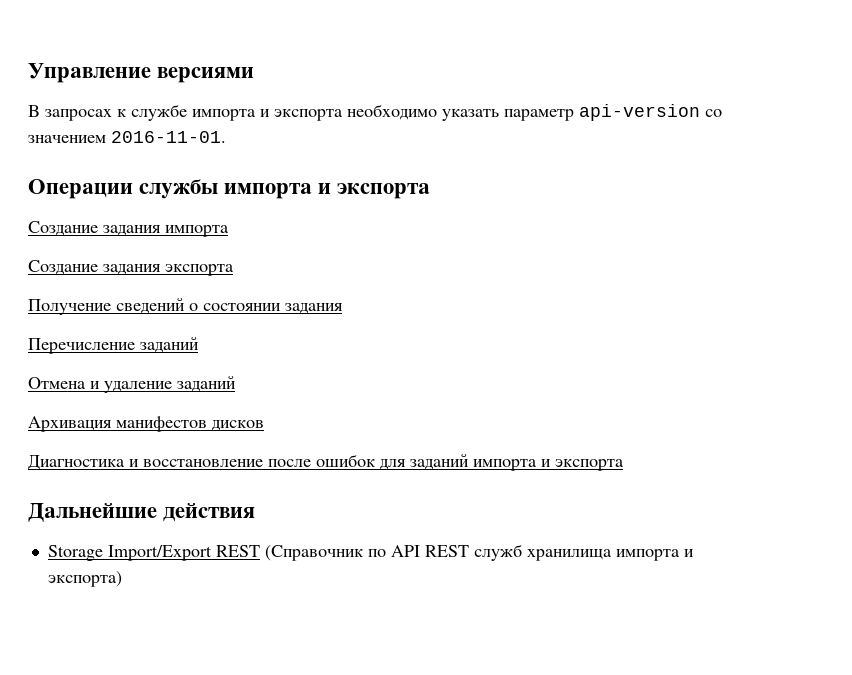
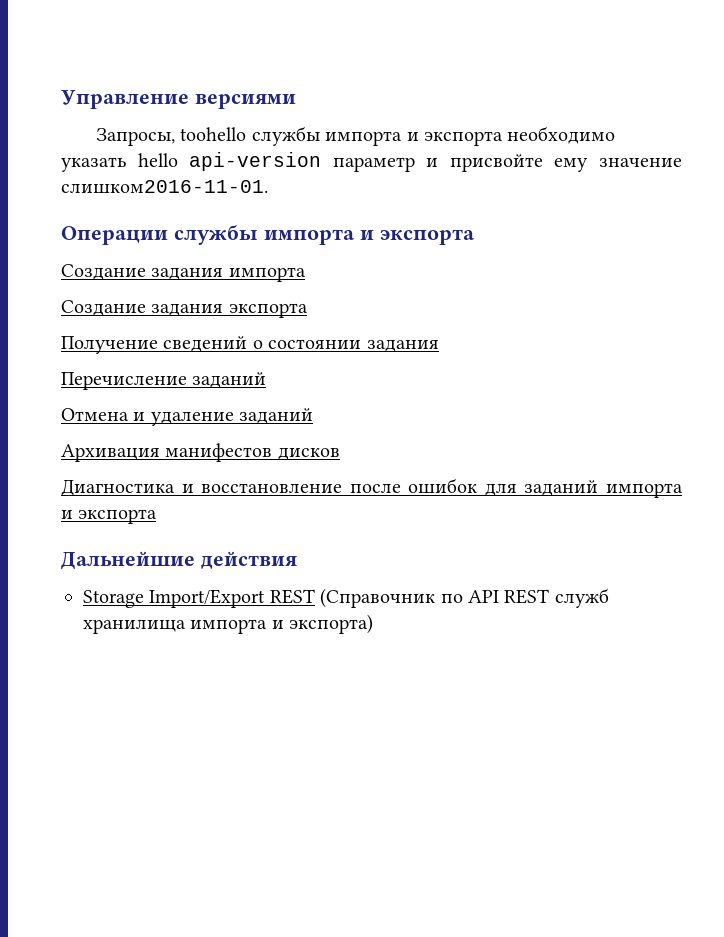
- В запросах к службе импорта и экспорта необходимо указать параметр api-version со значением 2016-11-01.
+ Запросы, toohello службы импорта и экспорта необходимо указать hello api-version параметр и присвойте ему значение слишком2016-11-01.

